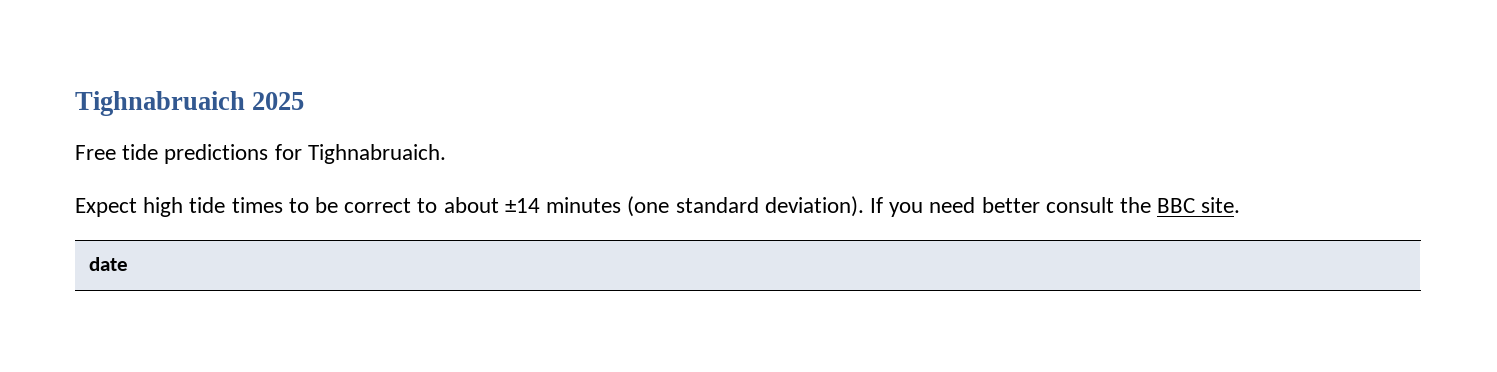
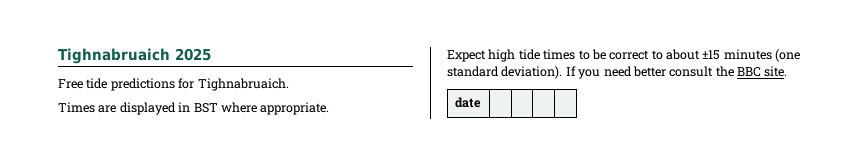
+ Times are displayed in BST where appropriate.
- Expect high tide times to be correct to about ±14 minutes (one standard deviation).
+ Expect high tide times to be correct to about ±15 minutes (one standard deviation).

